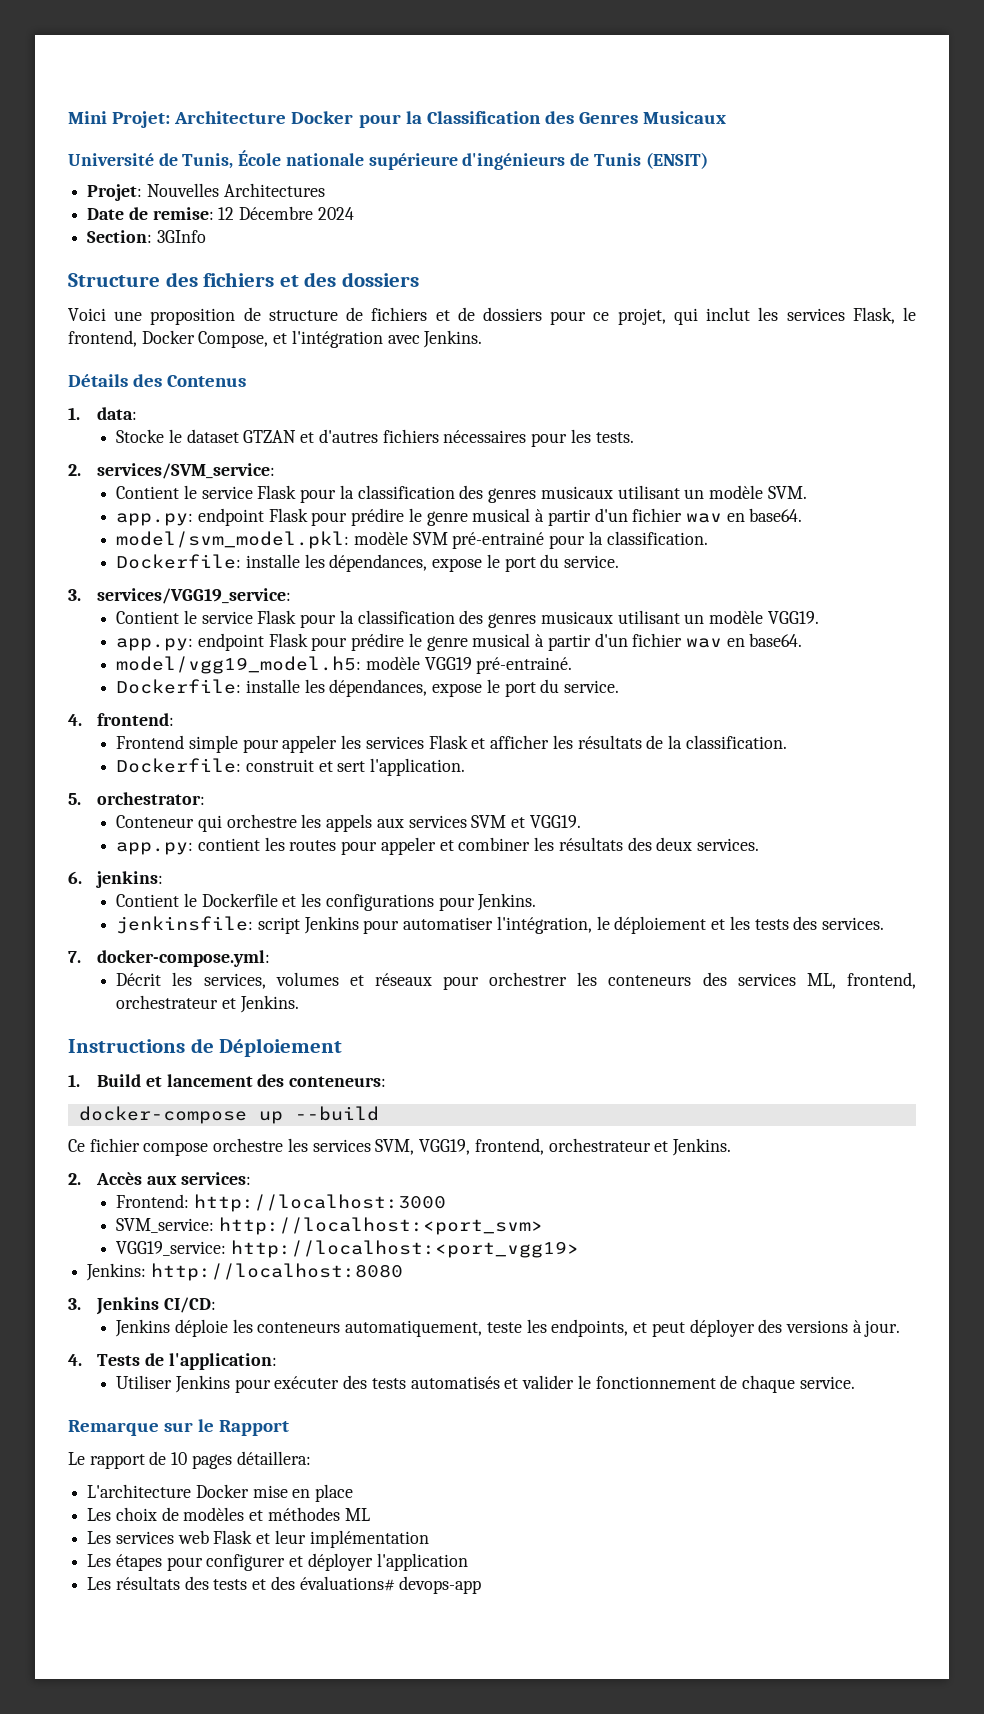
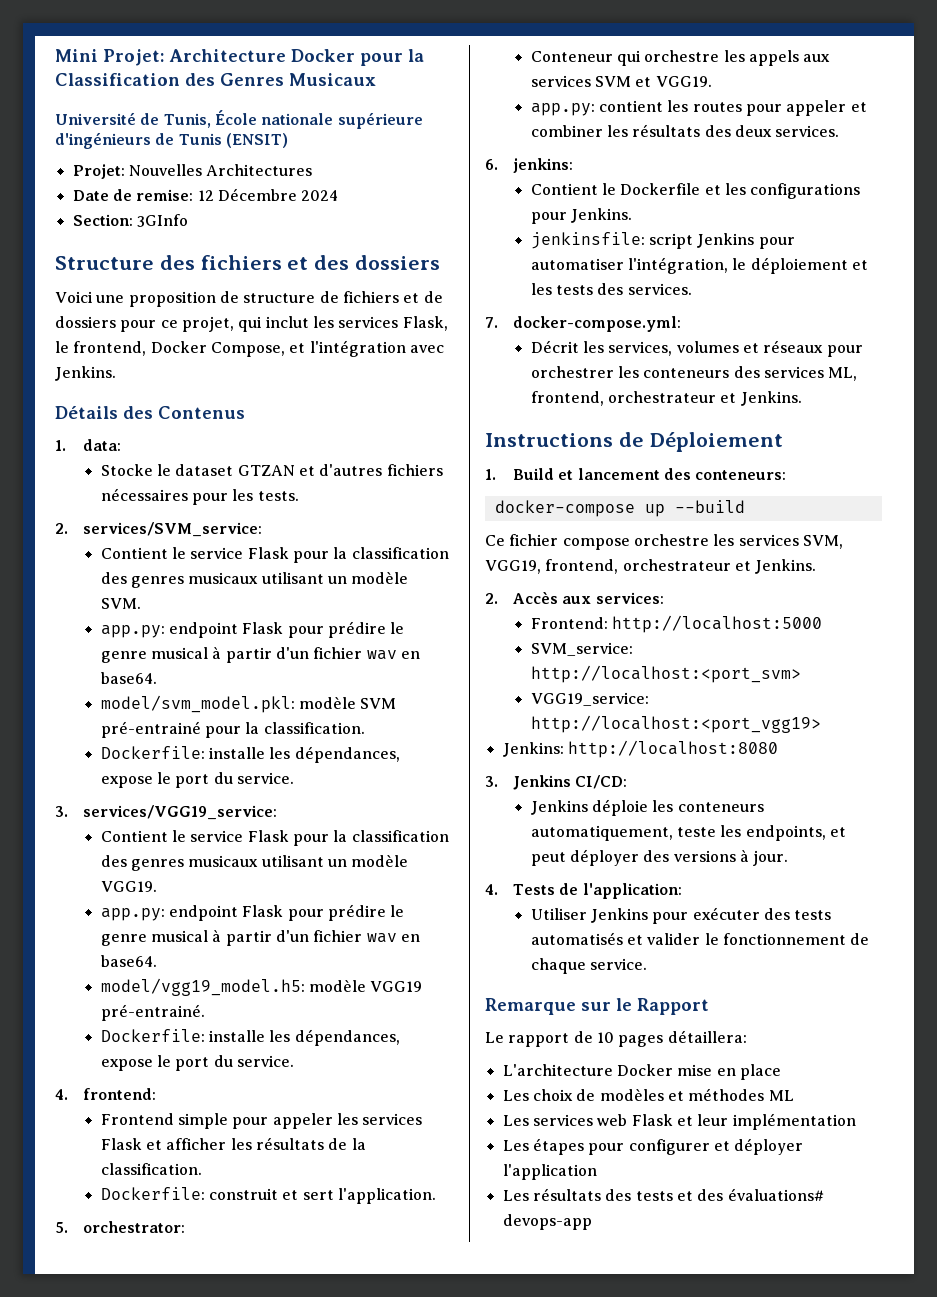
- Frontend: http://localhost:3000
+ Frontend: http://localhost:5000

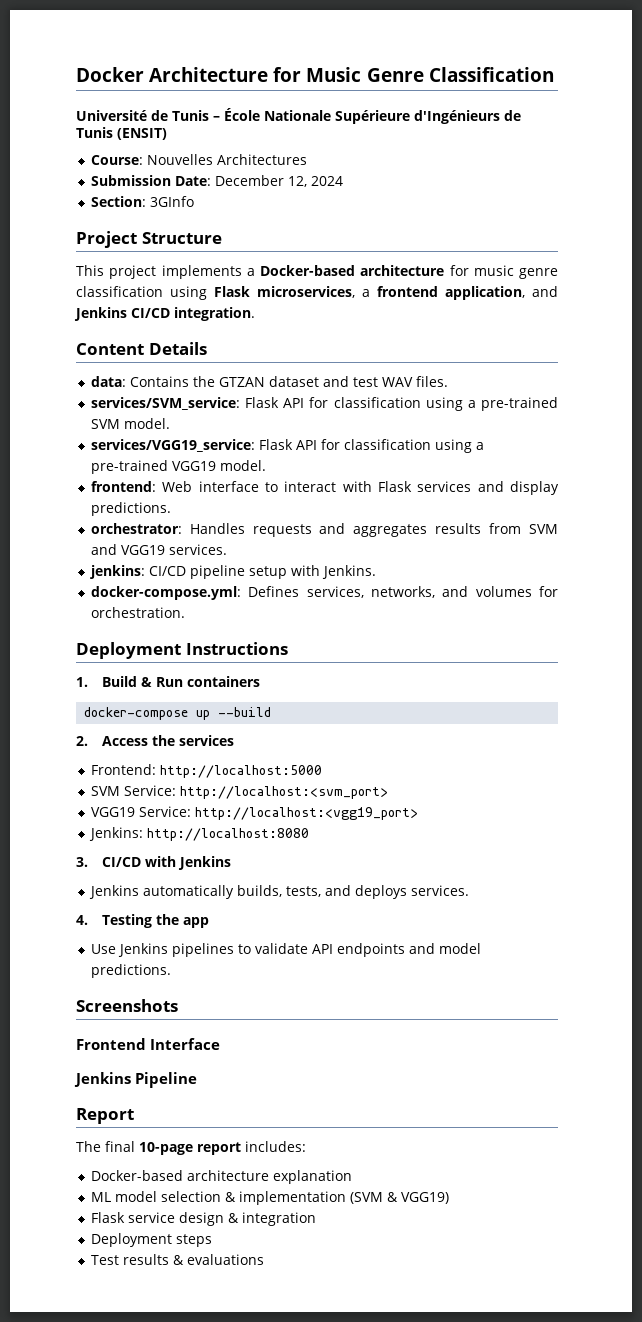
- Mini Projet: Architecture Docker pour la Classification des Genres Musicaux
- Université de Tunis, École nationale supérieure d'ingénieurs de Tunis (ENSIT)
+ Docker Architecture for Music Genre Classification
+ Université de Tunis – École Nationale Supérieure d'Ingénieurs de Tunis (ENSIT)
- Projet: Nouvelles Architectures
+ Course: Nouvelles Architectures
- Date de remise: 12 Décembre 2024
+ Submission Date: December 12, 2024
- Structure des fichiers et des dossiers
- Voici une proposition de structure de fichiers et de dossiers pour ce projet, qui inclut les services Flask, le frontend, Docker Compose, et l'intégration avec Jenkins.
- Détails des Contenus
- 1. data:
- Stocke le dataset GTZAN et d'autres fichiers nécessaires pour les tests.
- 2. services/SVM_service:
- Contient le service Flask pour la classification des genres musicaux utilisant un modèle SVM.
- app.py: endpoint Flask pour prédire le genre musical à partir d'un fichier wav en base64.
- model/svm_model.pkl: modèle SVM pré-entrainé pour la classification.
- Dockerfile: installe les dépendances, expose le port du service.
- 3. services/VGG19_service:
- Contient le service Flask pour la classification des genres musicaux utilisant un modèle VGG19.
- app.py: endpoint Flask pour prédire le genre musical à partir d'un fichier wav en base64.
- model/vgg19_model.h5: modèle VGG19 pré-entrainé.
- Dockerfile: installe les dépendances, expose le port du service.
- 4. frontend:
- Frontend simple pour appeler les services Flask et afficher les résultats de la classification.
- Dockerfile: construit et sert l'application.
- 5. orchestrator:
- Conteneur qui orchestre les appels aux services SVM et VGG19.
- app.py: contient les routes pour appeler et combiner les résultats des deux services.
- 6. jenkins:
- Contient le Dockerfile et les configurations pour Jenkins.
- jenkinsfile: script Jenkins pour automatiser l'intégration, le déploiement et les tests des services.
- 7. docker-compose.yml:
- Décrit les services, volumes et réseaux pour orchestrer les conteneurs des services ML, frontend, orchestrateur et Jenkins.
- Instructions de Déploiement
+ Project Structure
+ This project implements a Docker-based architecture for music genre classification using Flask microservices, a frontend application, and Jenkins CI/CD integration.
+ Content Details
+ data: Contains the GTZAN dataset and test WAV files.
+ services/SVM_service: Flask API for classification using a pre-trained SVM model.
+ services/VGG19_service: Flask API for classification using a pre-trained VGG19 model.
+ frontend: Web interface to interact with Flask services and display predictions.
+ orchestrator: Handles requests and aggregates results from SVM and VGG19 services.
+ jenkins: CI/CD pipeline setup with Jenkins.
+ docker-compose.yml: Defines services, networks, and volumes for orchestration.
+ Deployment Instructions
- 1. Build et lancement des conteneurs:
+ 1. Build & Run containers
- Ce fichier compose orchestre les services SVM, VGG19, frontend, orchestrateur et Jenkins.
- 2. Accès aux services:
+ 2. Access the services
  Frontend: http://localhost:5000
- SVM_service: http://localhost:<port_svm>
- VGG19_service: http://localhost:<port_vgg19>
+ SVM Service: http://localhost:<svm_port>
+ VGG19 Service: http://localhost:<vgg19_port>
- 3. Jenkins CI/CD:
- Jenkins déploie les conteneurs automatiquement, teste les endpoints, et peut déployer des versions à jour.
- 4. Tests de l'application:
- Utiliser Jenkins pour exécuter des tests automatisés et valider le fonctionnement de chaque service.
- Remarque sur le Rapport
- Le rapport de 10 pages détaillera:
- L'architecture Docker mise en place
- Les choix de modèles et méthodes ML
- Les services web Flask et leur implémentation
- Les étapes pour configurer et déployer l'application
- Les résultats des tests et des évaluations# devops-app
+ 3. CI/CD with Jenkins
+ Jenkins automatically builds, tests, and deploys services.
+ 4. Testing the app
+ Use Jenkins pipelines to validate API endpoints and model predictions.
+ Screenshots
+ Frontend Interface
+ Jenkins Pipeline
+ Report
+ The final 10-page report includes:
+ Docker-based architecture explanation
+ ML model selection & implementation (SVM & VGG19)
+ Flask service design & integration
+ Deployment steps
+ Test results & evaluations

